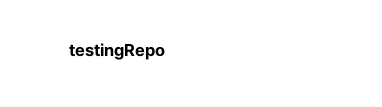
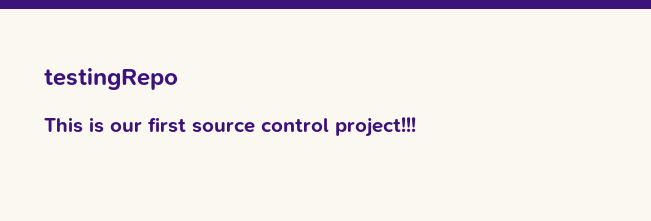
+ This is our first source control project!!!

